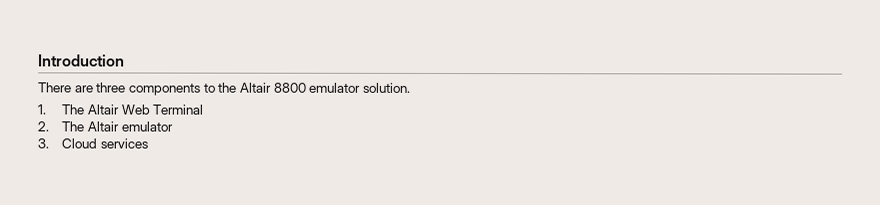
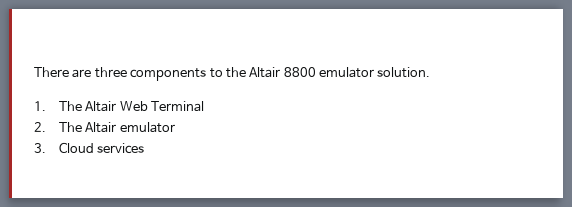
- Introduction

